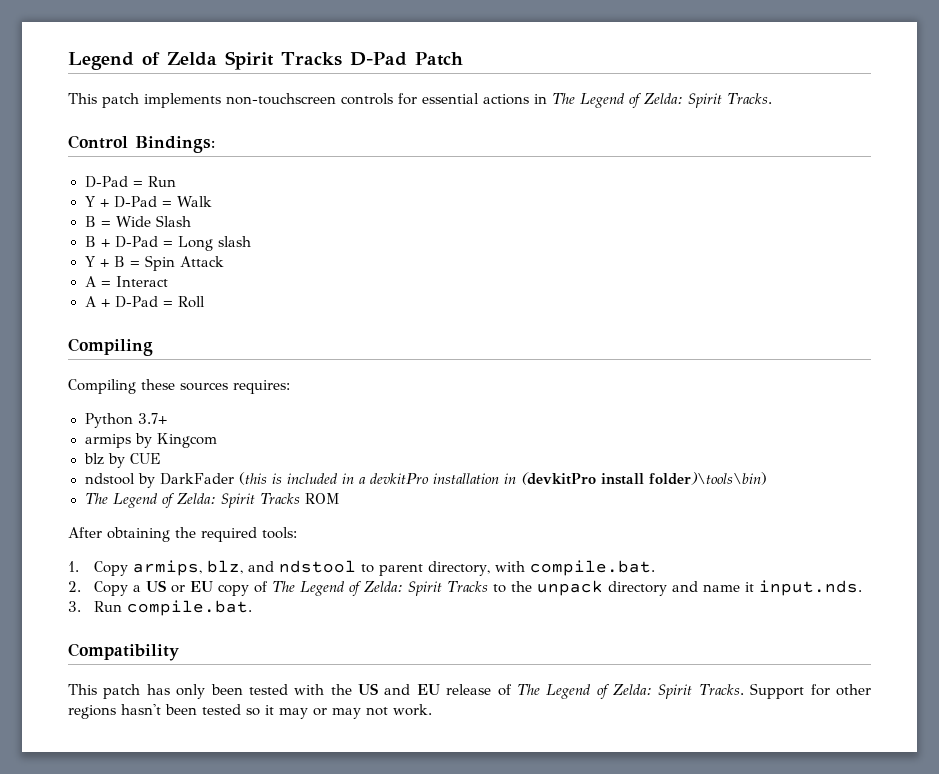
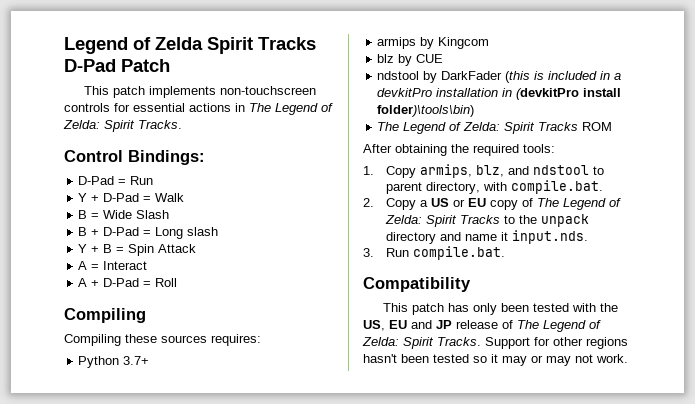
- This patch has only been tested with the US and EU release of The Legend of Zelda: Spirit Tracks.
+ This patch has only been tested with the US, EU and JP release of The Legend of Zelda: Spirit Tracks.

